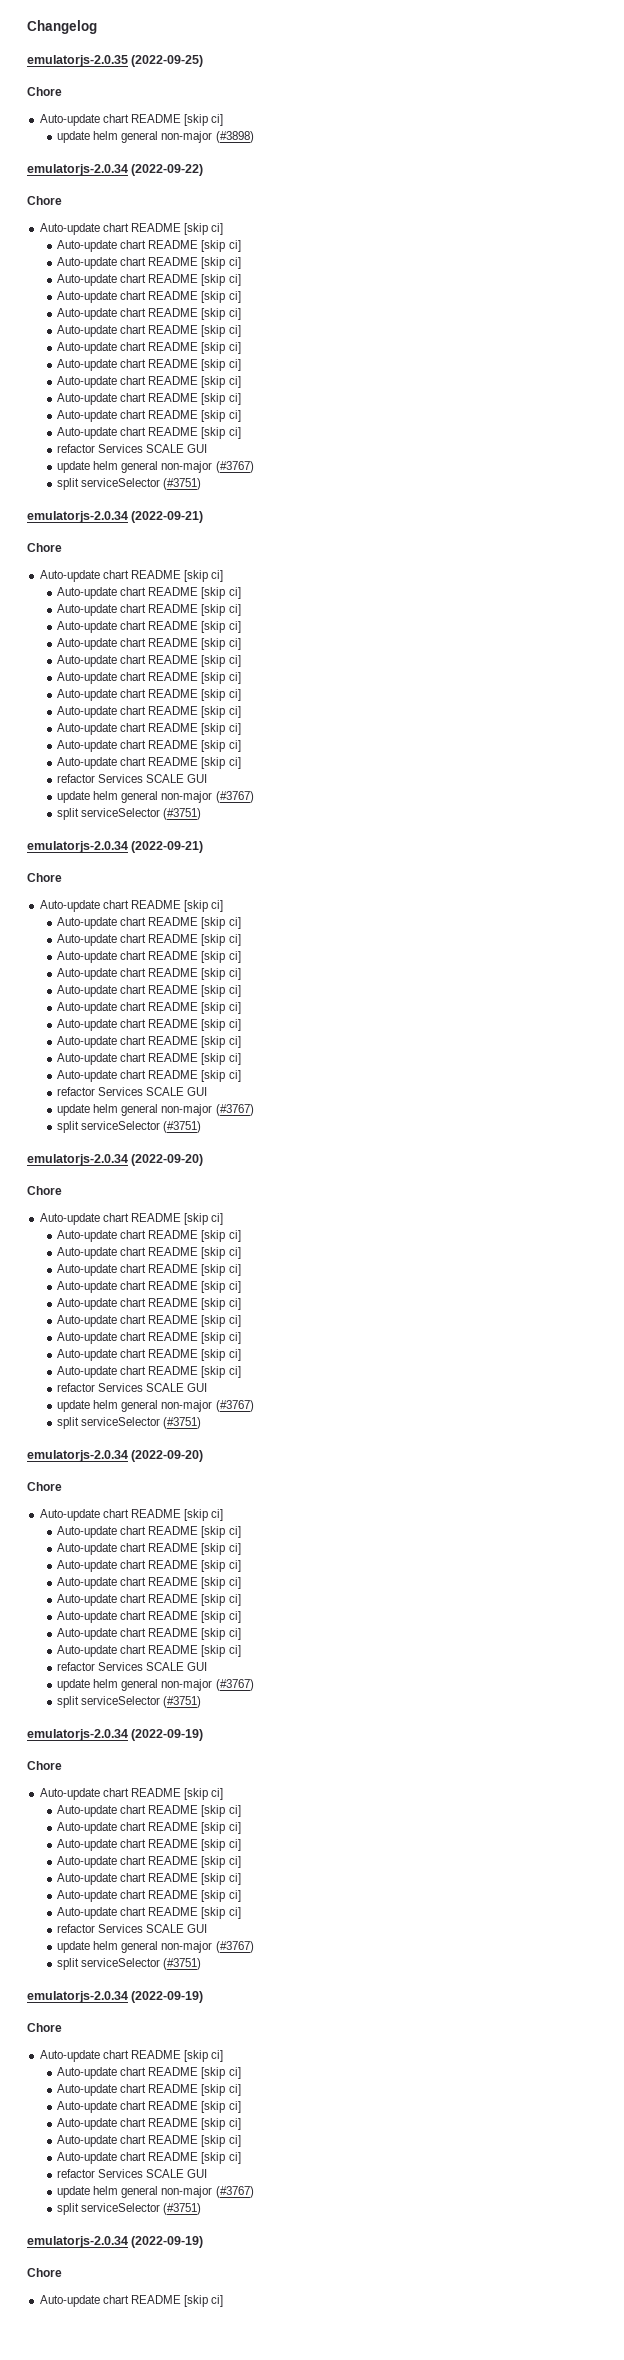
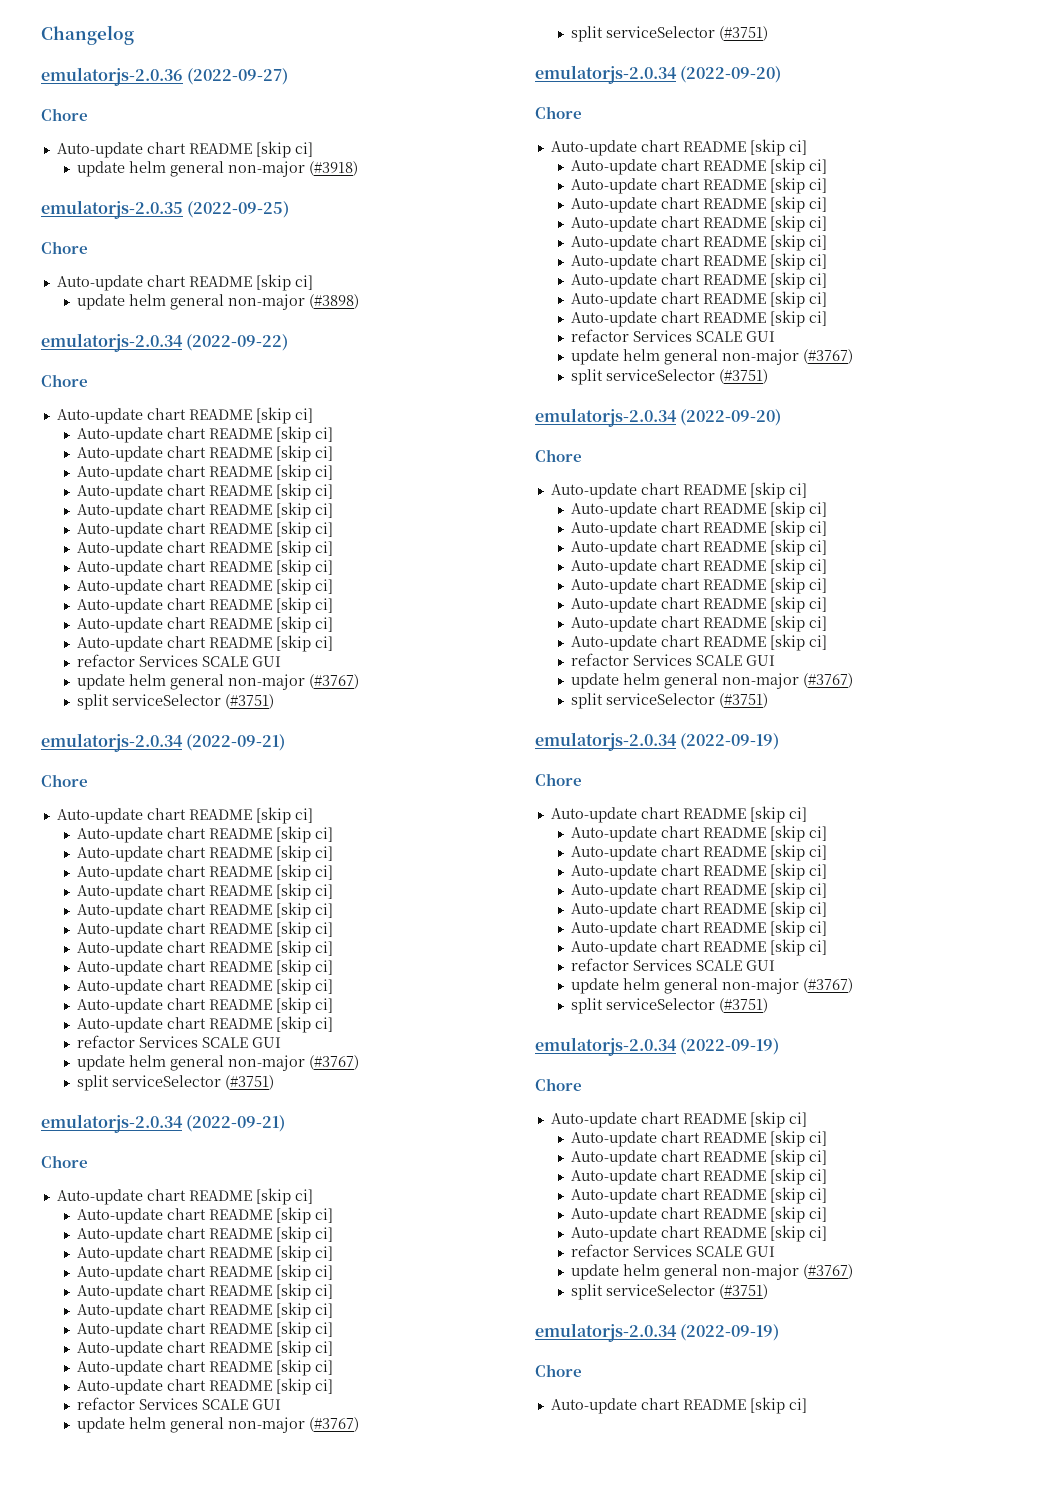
+ emulatorjs-2.0.36 (2022-09-27)
+ Chore
+ Auto-update chart README [skip ci]
+ update helm general non-major (#3918)

